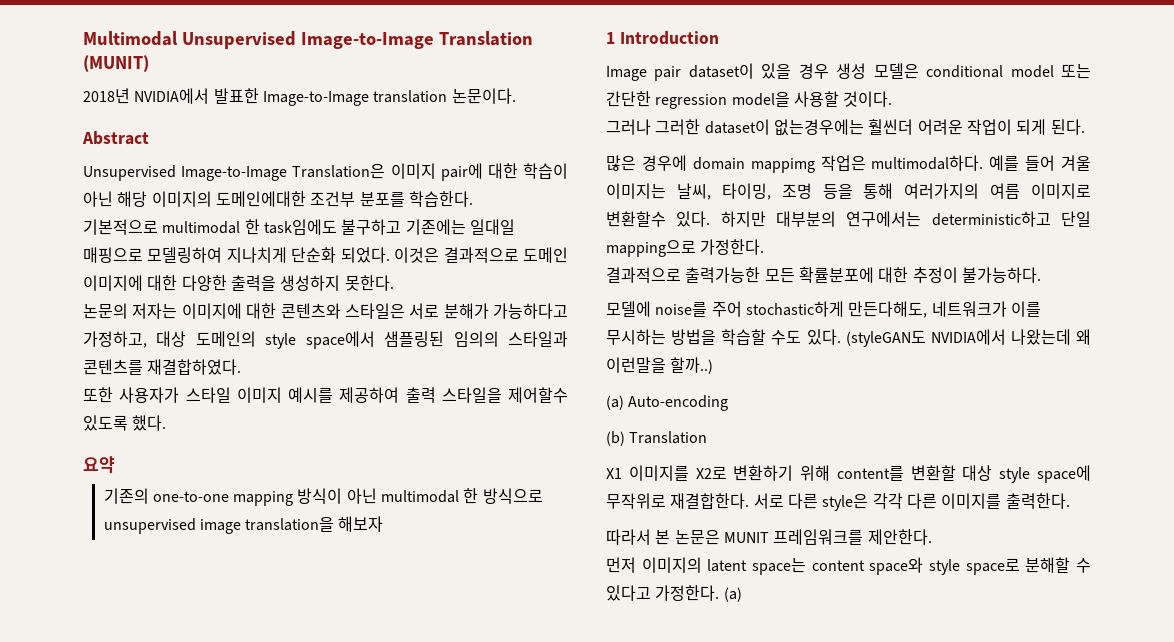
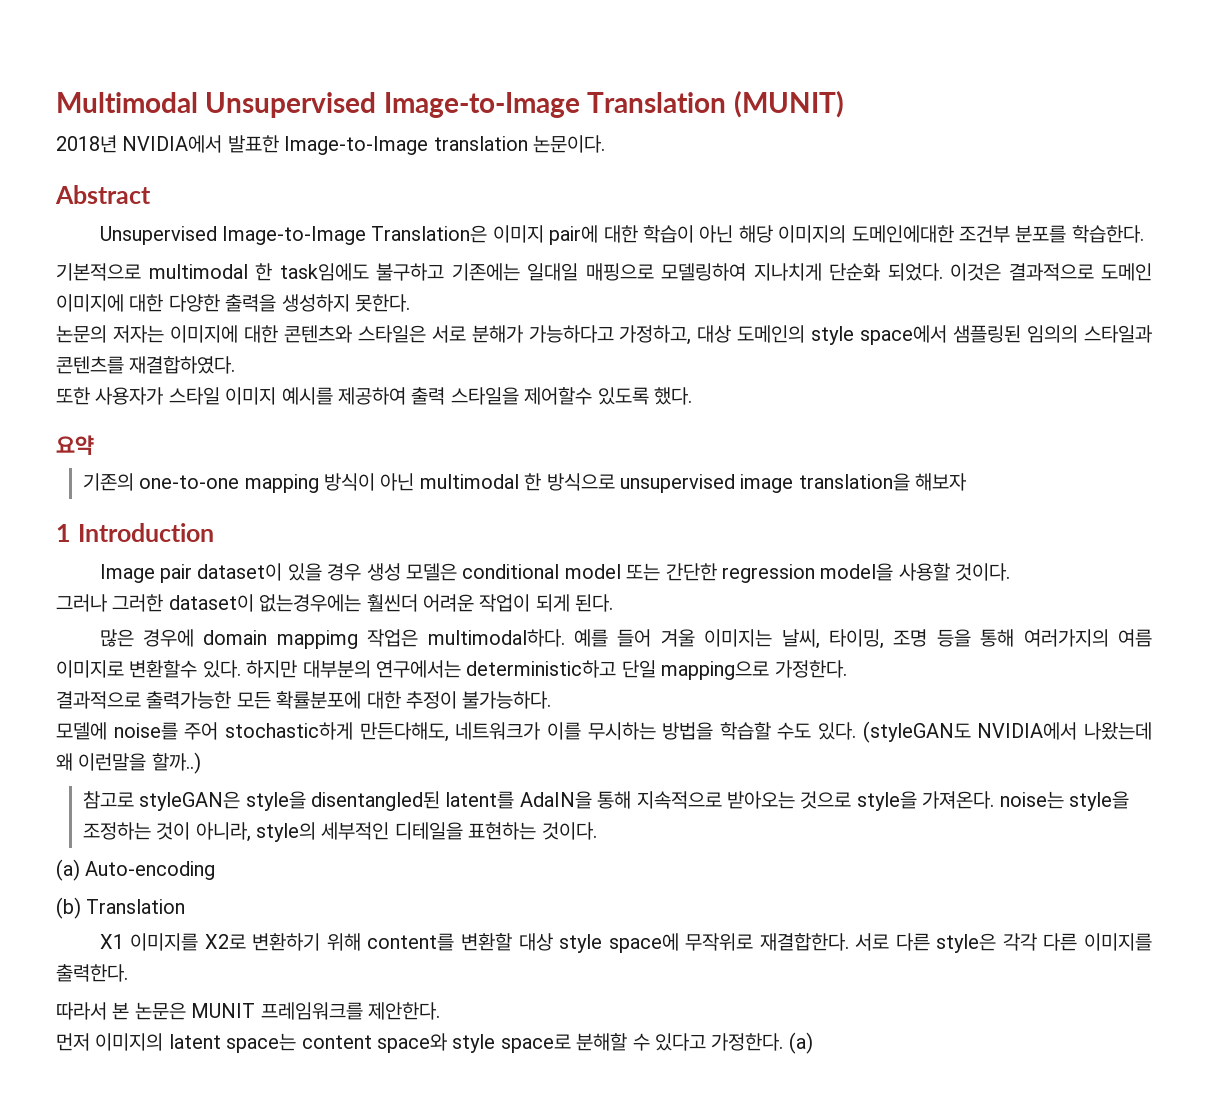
+ 참고로 styleGAN은 style을 disentangled된 latent를 AdaIN을 통해 지속적으로 받아오는 것으로 style을 가져온다. noise는 style을 조정하는 것이 아니라, style의 세부적인 디테일을 표현하는 것이다.

